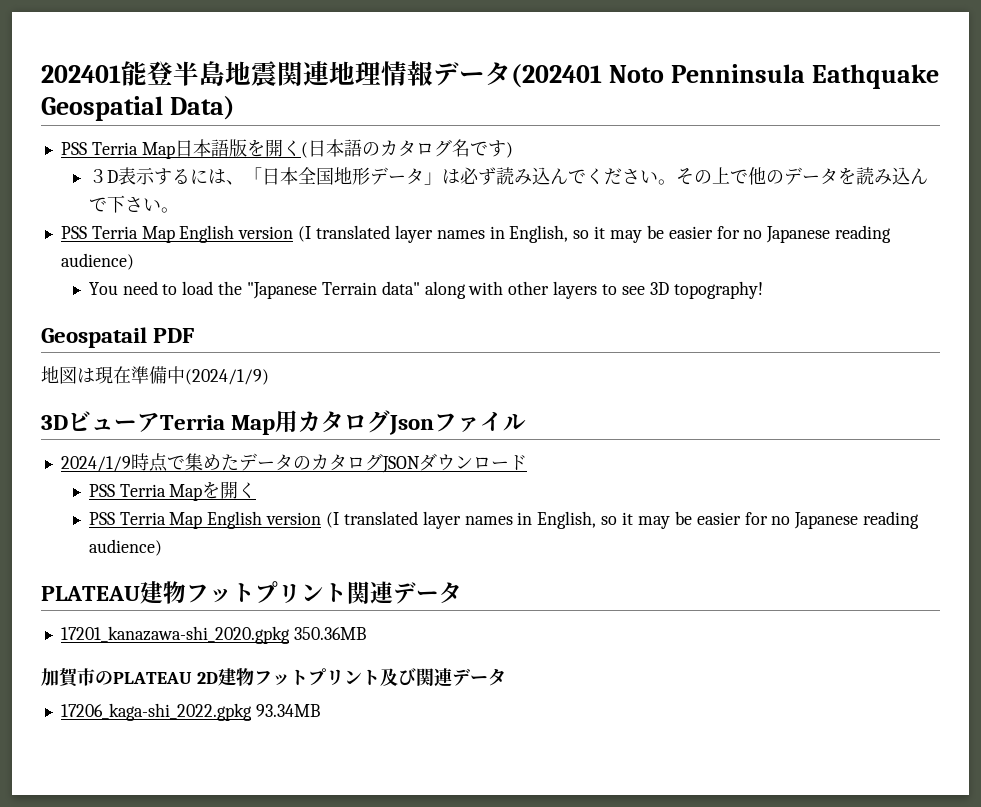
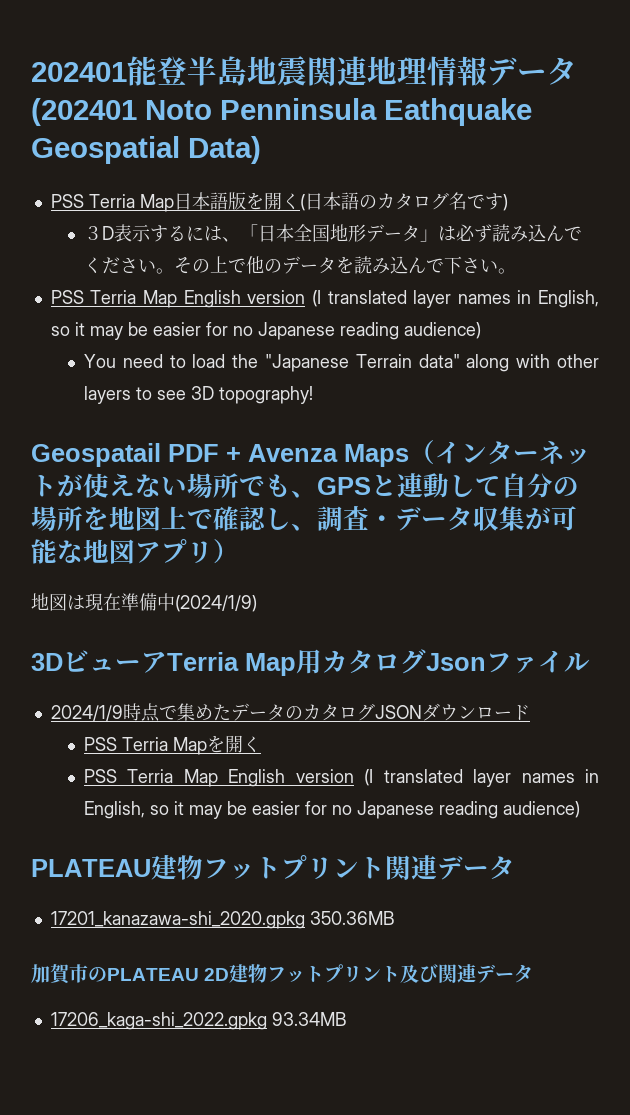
- Geospatail PDF
+ Geospatail PDF + Avenza Maps（インターネットが使えない場所でも、GPSと連動して自分の場所を地図上で確認し、調査・データ収集が可能な地図アプリ）

